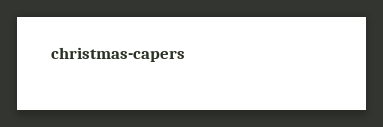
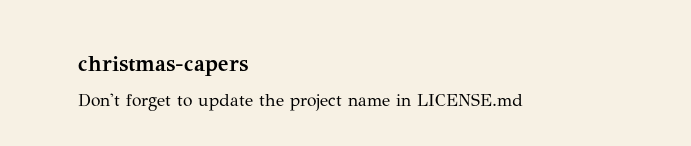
+ Don't forget to update the project name in LICENSE.md

